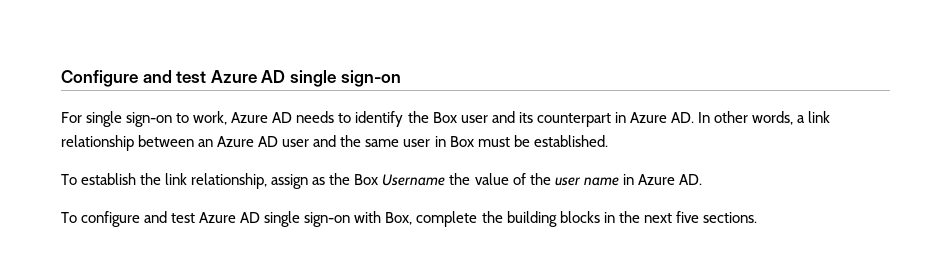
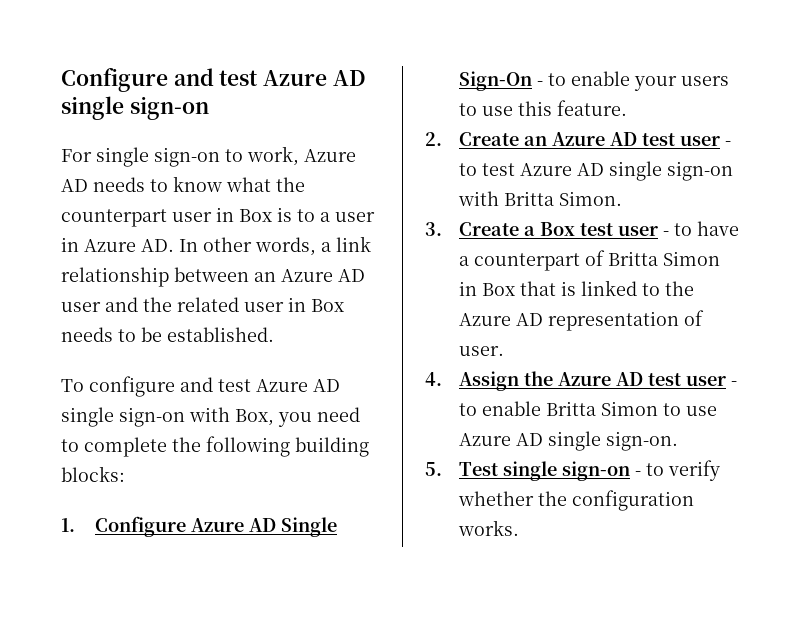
- For single sign-on to work, Azure AD needs to identify the Box user and its counterpart in Azure AD. In other words, a link relationship between an Azure AD user and the same user in Box must be established.
+ For single sign-on to work, Azure AD needs to know what the counterpart user in Box is to a user in Azure AD. In other words, a link relationship between an Azure AD user and the related user in Box needs to be established.
- To establish the link relationship, assign as the Box Username the value of the user name in Azure AD.
- To configure and test Azure AD single sign-on with Box, complete the building blocks in the next five sections.
+ To configure and test Azure AD single sign-on with Box, you need to complete the following building blocks:
+ 1. Configure Azure AD Single Sign-On - to enable your users to use this feature.
+ 2. Create an Azure AD test user - to test Azure AD single sign-on with Britta Simon.
+ 3. Create a Box test user - to have a counterpart of Britta Simon in Box that is linked to the Azure AD representation of user.
+ 4. Assign the Azure AD test user - to enable Britta Simon to use Azure AD single sign-on.
+ 5. Test single sign-on - to verify whether the configuration works.

